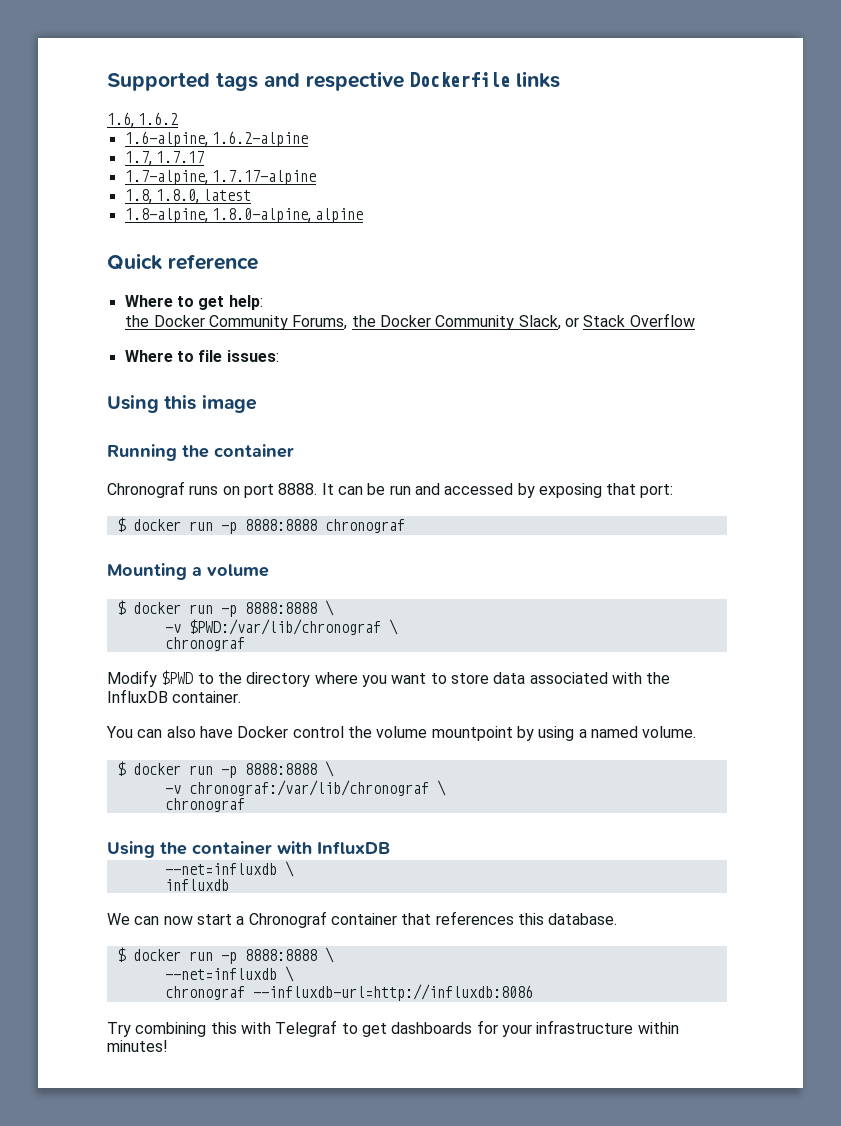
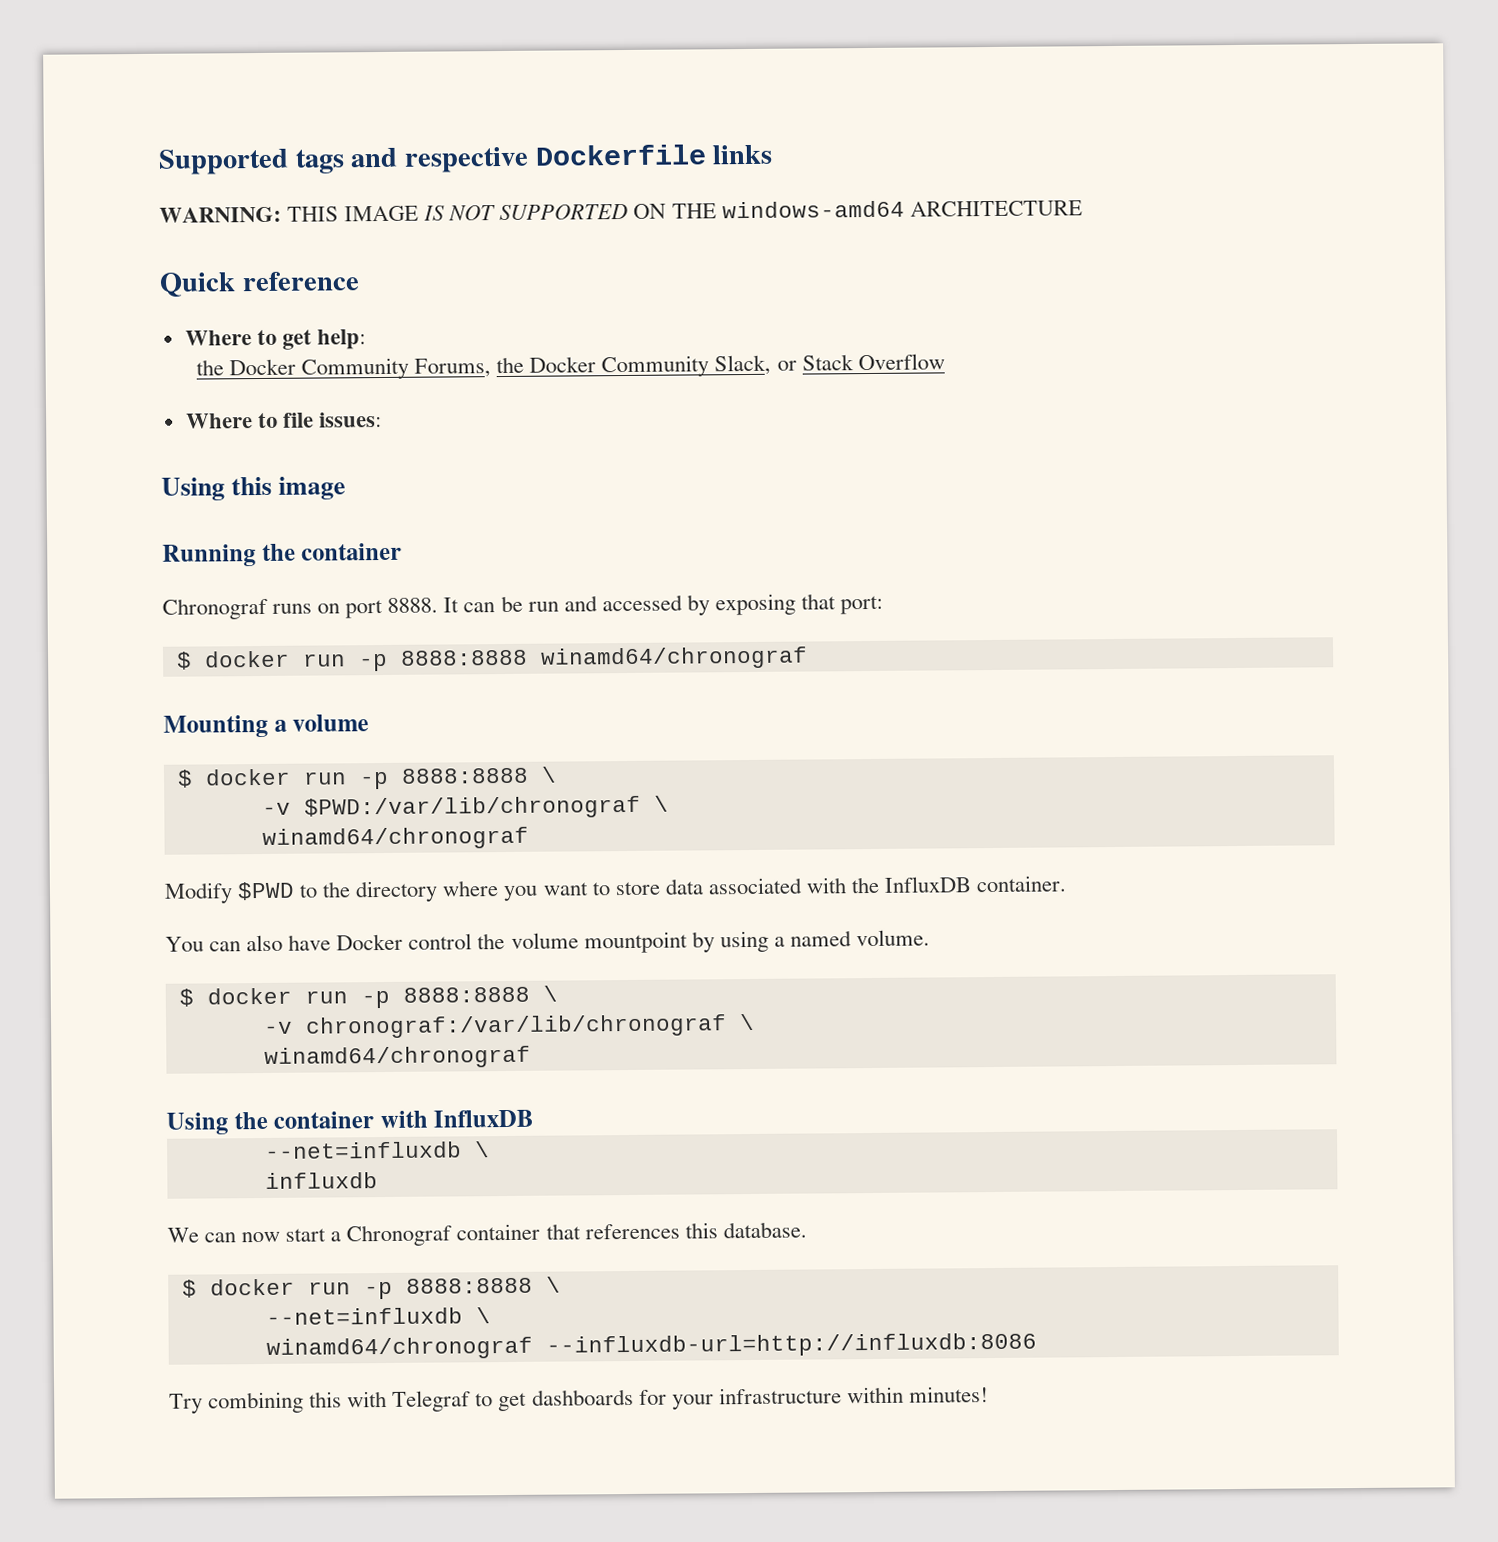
- 1.6, 1.6.2
- 1.6-alpine, 1.6.2-alpine
- 1.7, 1.7.17
- 1.7-alpine, 1.7.17-alpine
- 1.8, 1.8.0, latest
- 1.8-alpine, 1.8.0-alpine, alpine
+ WARNING: THIS IMAGE IS NOT SUPPORTED ON THE windows-amd64 ARCHITECTURE
- $ docker run -p 8888:8888 chronograf
+ $ docker run -p 8888:8888 winamd64/chronograf
  -v $PWD:/var/lib/chronograf \
- chronograf
+ winamd64/chronograf
  -v chronograf:/var/lib/chronograf \
- chronograf
+ winamd64/chronograf
- chronograf --influxdb-url=http://influxdb:8086
+ winamd64/chronograf --influxdb-url=http://influxdb:8086

